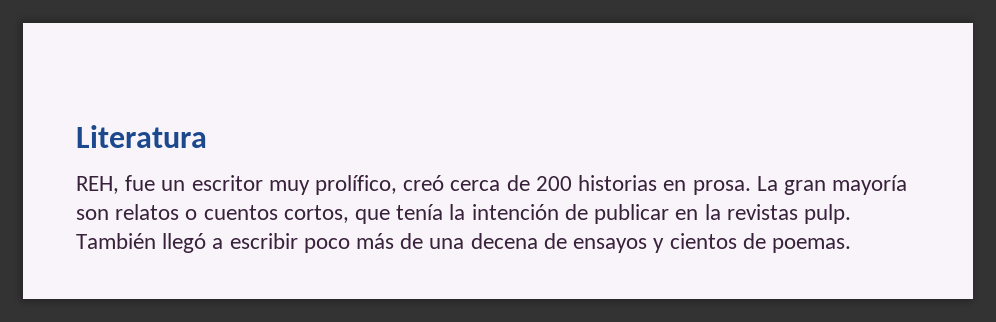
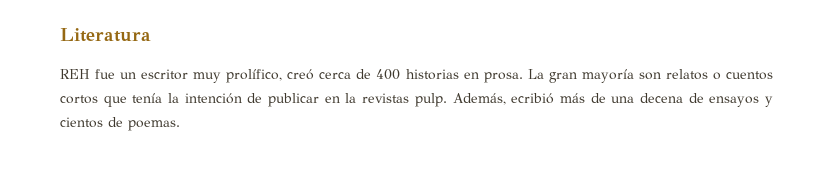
- REH, fue un escritor muy prolífico, creó cerca de 200 historias en prosa.
+ REH fue un escritor muy prolífico, creó cerca de 400 historias en prosa.
- La gran mayoría son relatos o cuentos cortos, que tenía la intención de publicar en la revistas pulp.
+ La gran mayoría son relatos o cuentos cortos que tenía la intención de publicar en la revistas pulp.
- También llegó a escribir poco más de una decena de ensayos y cientos de poemas.
+ Además, ecribió más de una decena de ensayos y cientos de poemas.

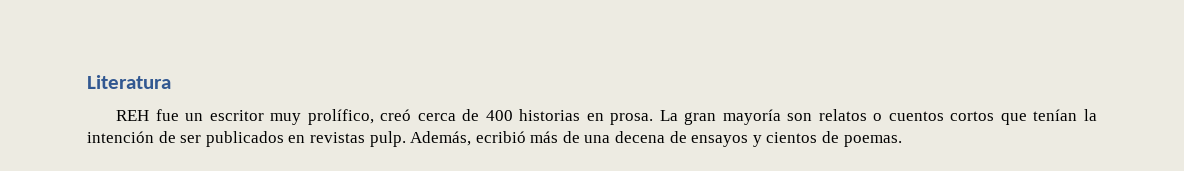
- La gran mayoría son relatos o cuentos cortos que tenía la intención de publicar en la revistas pulp.
+ La gran mayoría son relatos o cuentos cortos que tenían la intención de ser publicados en revistas pulp.

